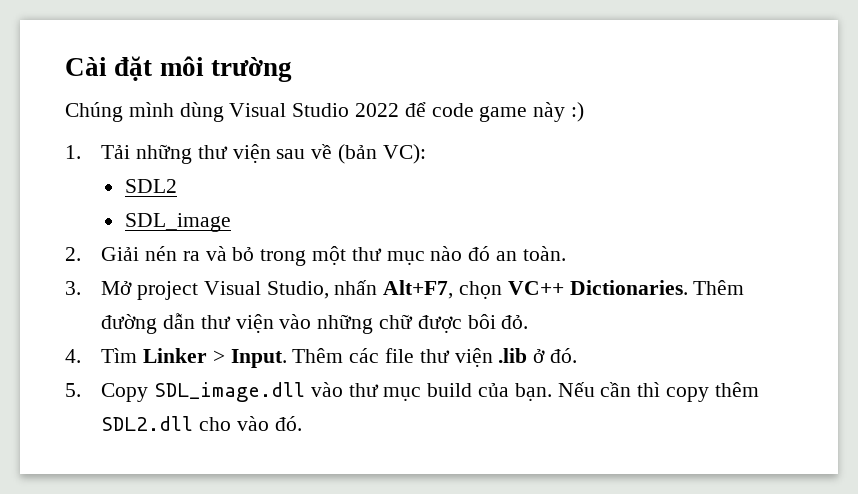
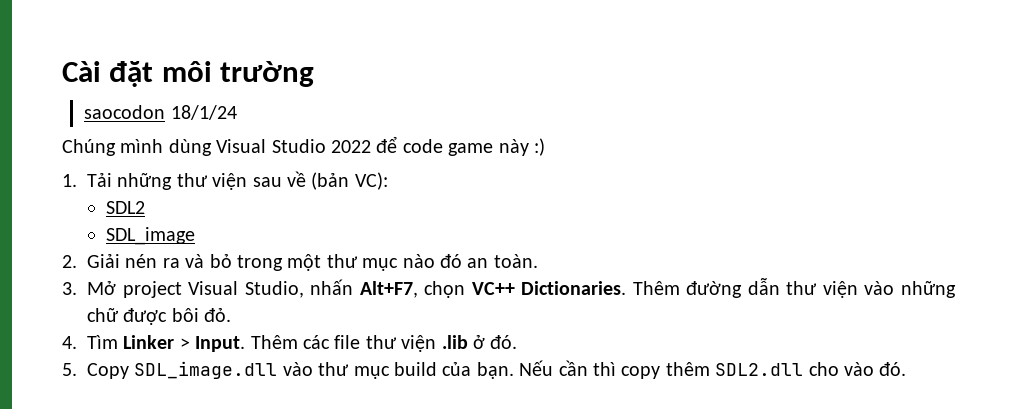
+ saocodon 18/1/24

